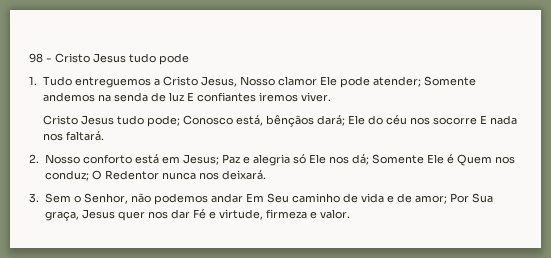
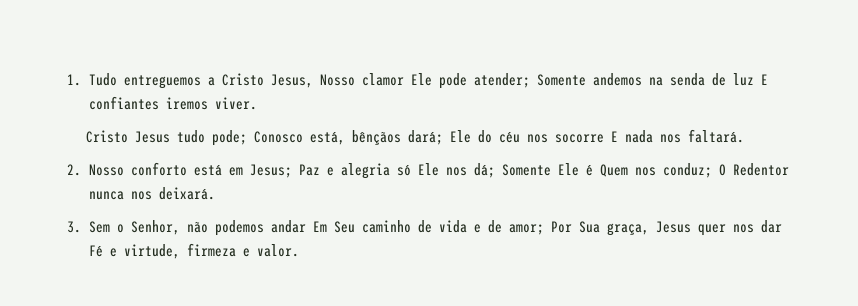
- 98 - Cristo Jesus tudo pode

